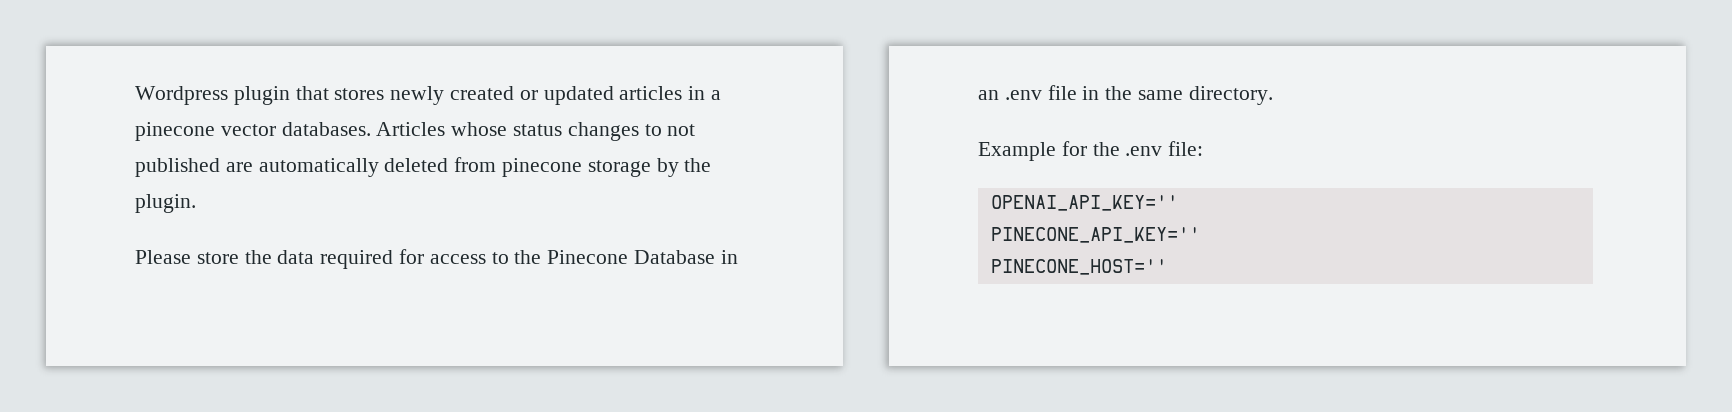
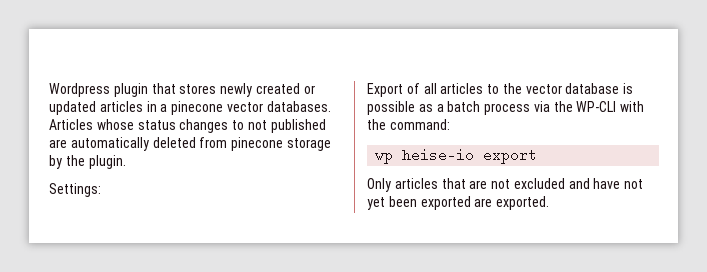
- Please store the data required for access to the Pinecone Database in an .env file in the same directory.
- Example for the .env file:
- OPENAI_API_KEY=''
- PINECONE_API_KEY=''
- PINECONE_HOST=''
+ Settings:
+ Export of all articles to the vector database is possible as a batch process via the WP-CLI with the command:
+ wp heise-io export
+ Only articles that are not excluded and have not yet been exported are exported.

